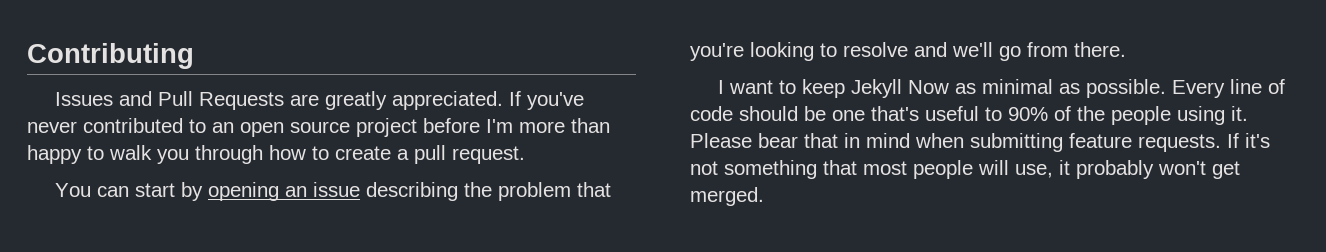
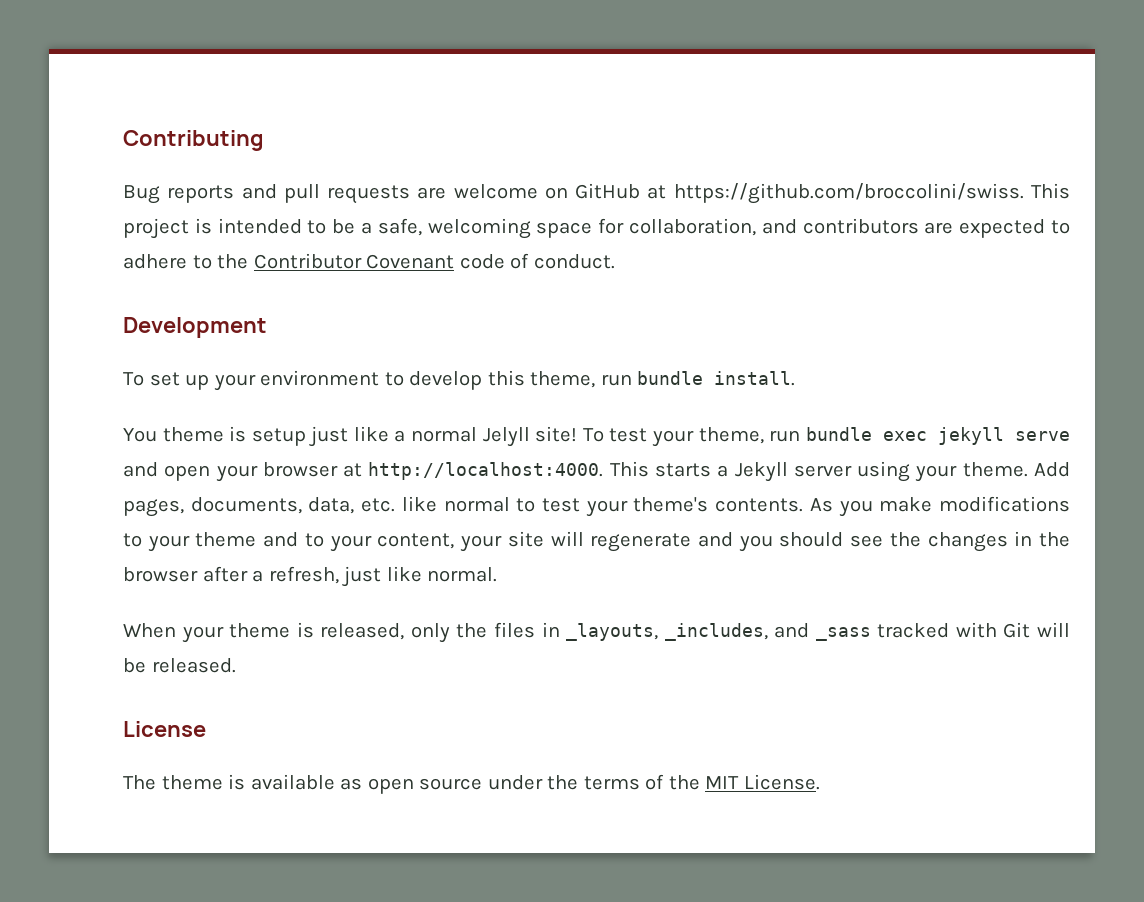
- Issues and Pull Requests are greatly appreciated. If you've never contributed to an open source project before I'm more than happy to walk you through how to create a pull request.
- You can start by opening an issue describing the problem that you're looking to resolve and we'll go from there.
- I want to keep Jekyll Now as minimal as possible. Every line of code should be one that's useful to 90% of the people using it. Please bear that in mind when submitting feature requests. If it's not something that most people will use, it probably won't get merged.
+ Bug reports and pull requests are welcome on GitHub at https://github.com/broccolini/swiss. This project is intended to be a safe, welcoming space for collaboration, and contributors are expected to adhere to the Contributor Covenant code of conduct.
+ Development
+ To set up your environment to develop this theme, run bundle install.
+ You theme is setup just like a normal Jelyll site! To test your theme, run bundle exec jekyll serve and open your browser at http://localhost:4000. This starts a Jekyll server using your theme. Add pages, documents, data, etc. like normal to test your theme's contents. As you make modifications to your theme and to your content, your site will regenerate and you should see the changes in the browser after a refresh, just like normal.
+ When your theme is released, only the files in _layouts, _includes, and _sass tracked with Git will be released.
+ License
+ The theme is available as open source under the terms of the MIT License.

